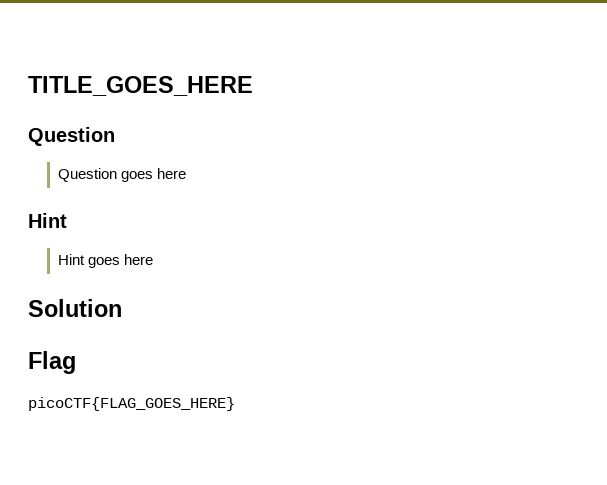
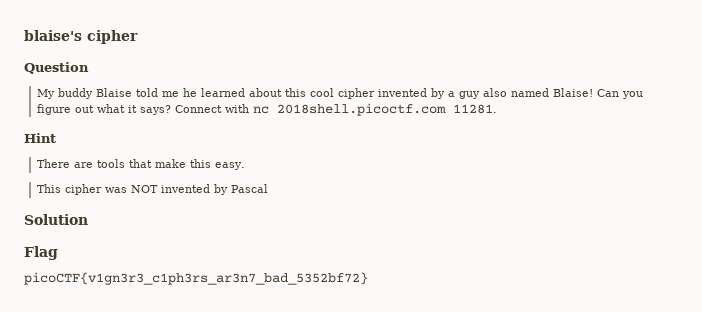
- TITLE_GOES_HERE
+ blaise's cipher
- Question goes here
+ My buddy Blaise told me he learned about this cool cipher invented by a guy also named Blaise! Can you figure out what it says? Connect with nc 2018shell.picoctf.com 11281.
  Hint
- Hint goes here
+ There are tools that make this easy.
+ This cipher was NOT invented by Pascal
- picoCTF{FLAG_GOES_HERE}
+ picoCTF{v1gn3r3_c1ph3rs_ar3n7_bad_5352bf72}

